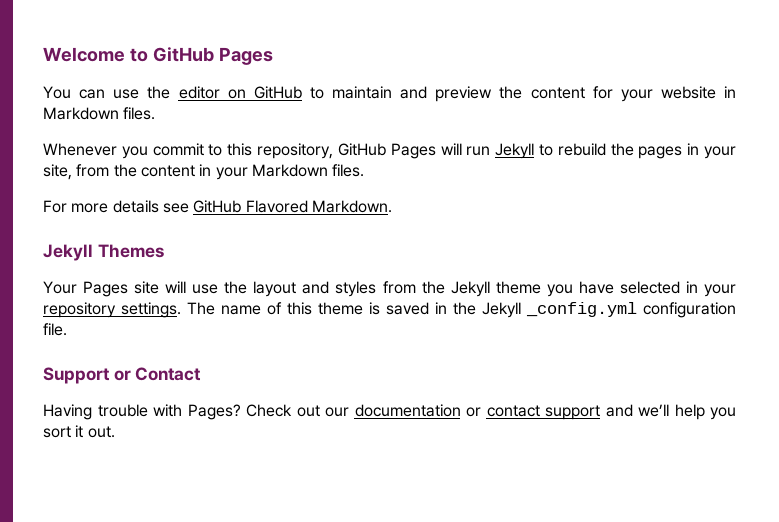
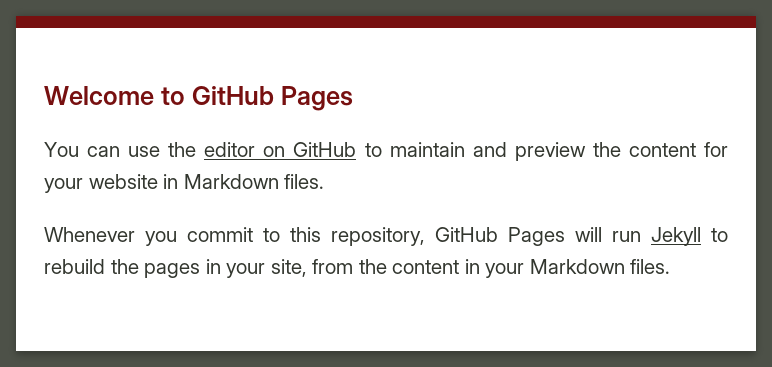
- For more details see GitHub Flavored Markdown.
- Jekyll Themes
- Your Pages site will use the layout and styles from the Jekyll theme you have selected in your repository settings. The name of this theme is saved in the Jekyll _config.yml configuration file.
- Support or Contact
- Having trouble with Pages? Check out our documentation or contact support and we’ll help you sort it out.

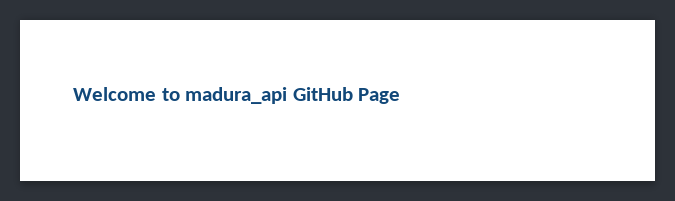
- Welcome to GitHub Pages
- You can use the editor on GitHub to maintain and preview the content for your website in Markdown files.
- Whenever you commit to this repository, GitHub Pages will run Jekyll to rebuild the pages in your site, from the content in your Markdown files.
+ Welcome to madura_api GitHub Page

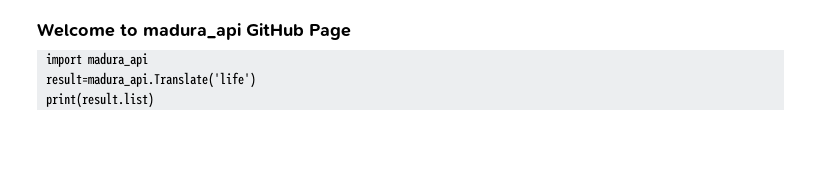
+ import madura_api
+ result=madura_api.Translate('life')
+ print(result.list)

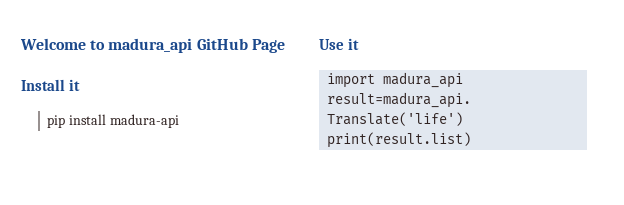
+ Install it
+ pip install madura-api
+ Use it

